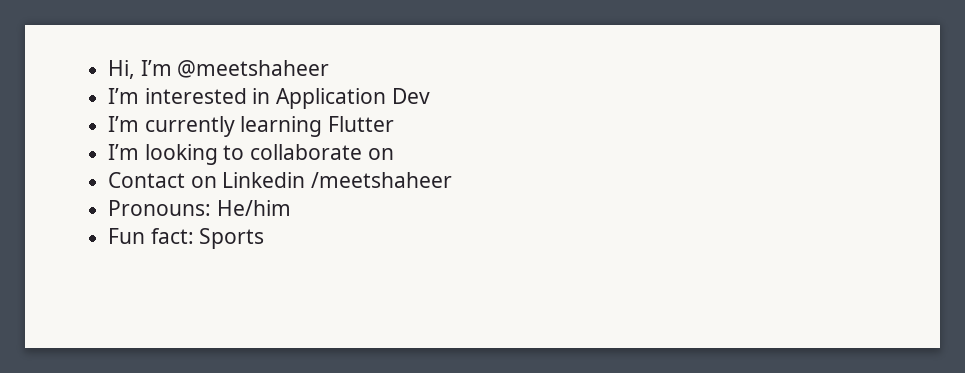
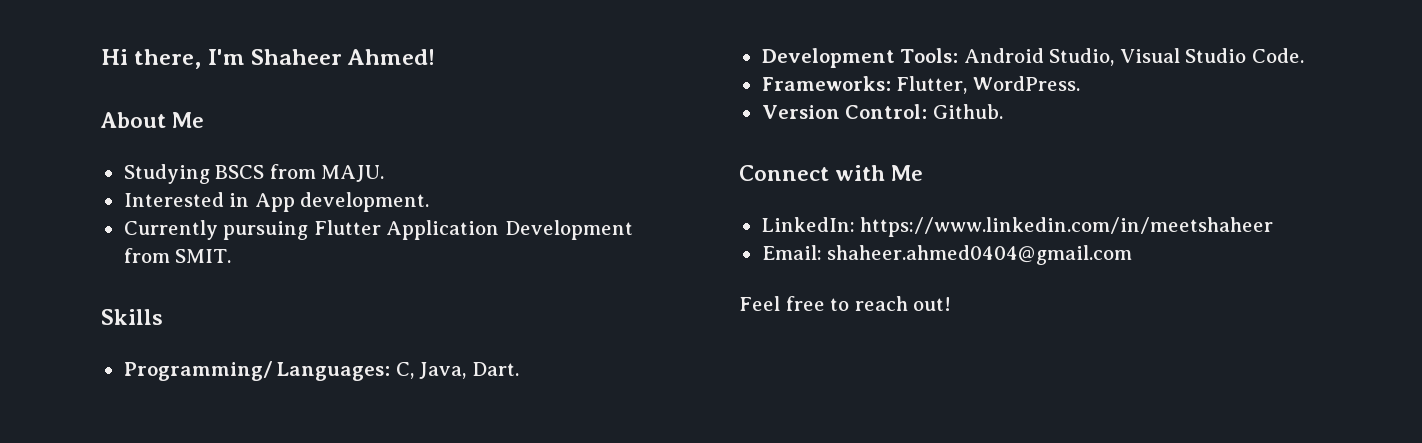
- Hi, I’m @meetshaheer
- I’m interested in Application Dev
- I’m currently learning Flutter
- I’m looking to collaborate on
- Contact on Linkedin /meetshaheer
- Pronouns: He/him
- Fun fact: Sports
+ Hi there, I'm Shaheer Ahmed!
+ About Me
+ Studying BSCS from MAJU.
+ Interested in App development.
+ Currently pursuing Flutter Application Development from SMIT.
+ Skills
+ Programming/ Languages: C, Java, Dart.
+ Development Tools: Android Studio, Visual Studio Code.
+ Frameworks: Flutter, WordPress.
+ Version Control: Github.
+ Connect with Me
+ LinkedIn: https://www.linkedin.com/in/meetshaheer
+ Email: shaheer.ahmed0404@gmail.com
+ Feel free to reach out!

